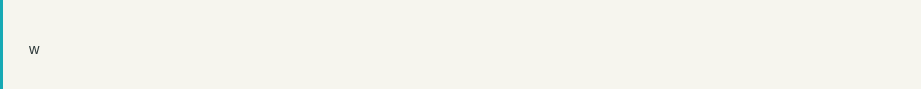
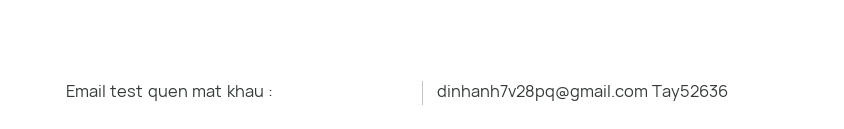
- w
+ Email test quen mat khau : dinhanh7v28pq@gmail.com Tay52636

